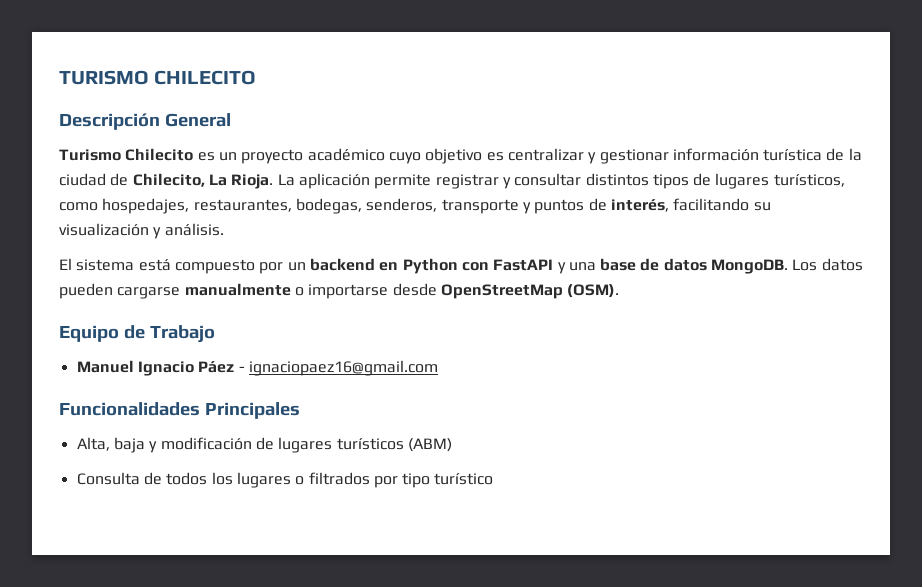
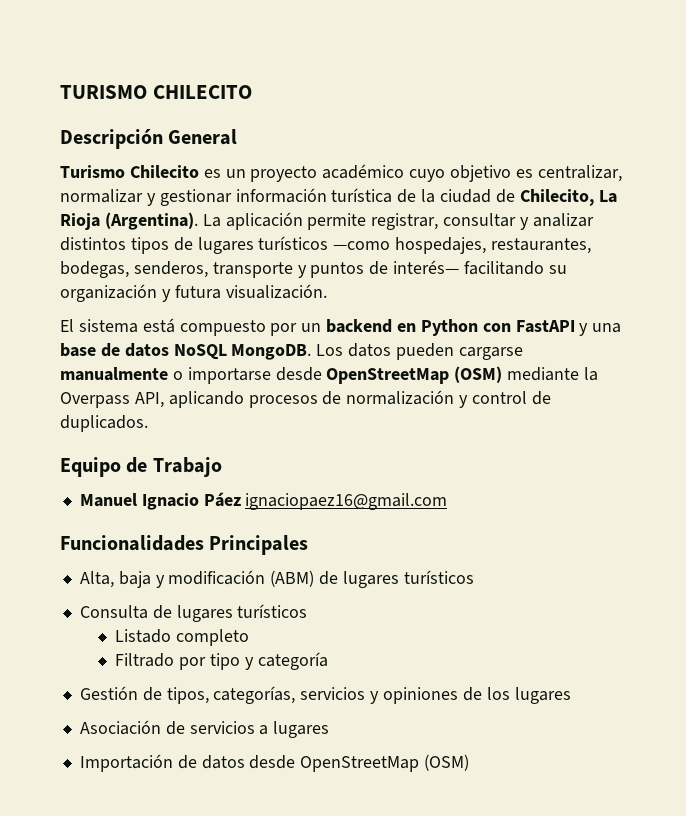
- Turismo Chilecito es un proyecto académico cuyo objetivo es centralizar y gestionar información turística de la ciudad de Chilecito, La Rioja.
+ Turismo Chilecito es un proyecto académico cuyo objetivo es centralizar, normalizar y gestionar información turística de la ciudad de Chilecito, La Rioja (Argentina).
- La aplicación permite registrar y consultar distintos tipos de lugares turísticos, como hospedajes, restaurantes, bodegas, senderos, transporte y puntos de interés, facilitando su visualización y análisis.
+ La aplicación permite registrar, consultar y analizar distintos tipos de lugares turísticos —como hospedajes, restaurantes, bodegas, senderos, transporte y puntos de interés— facilitando su organización y futura visualización.
- El sistema está compuesto por un backend en Python con FastAPI y una base de datos MongoDB.
+ El sistema está compuesto por un backend en Python con FastAPI y una base de datos NoSQL MongoDB.
- Los datos pueden cargarse manualmente o importarse desde OpenStreetMap (OSM).
+ Los datos pueden cargarse manualmente o importarse desde OpenStreetMap (OSM) mediante la Overpass API, aplicando procesos de normalización y control de duplicados.
- Manuel Ignacio Páez - ignaciopaez16@gmail.com
+ Manuel Ignacio Páez ignaciopaez16@gmail.com
- Alta, baja y modificación de lugares turísticos (ABM)
+ Alta, baja y modificación (ABM) de lugares turísticos
- Consulta de todos los lugares o filtrados por tipo turístico
+ Consulta de lugares turísticos
+ Listado completo
+ Filtrado por tipo y categoría
+ Gestión de tipos, categorías, servicios y opiniones de los lugares
+ Asociación de servicios a lugares
+ Importación de datos desde OpenStreetMap (OSM)

